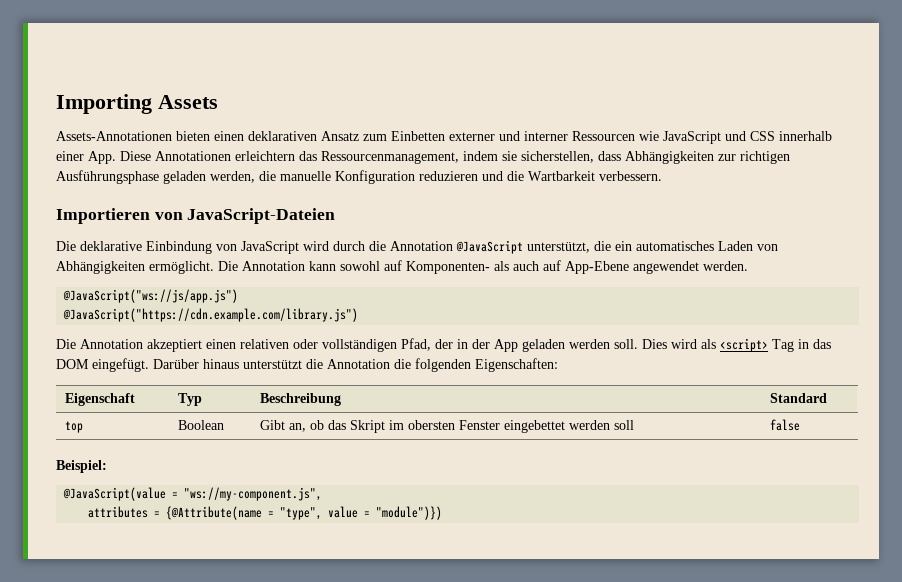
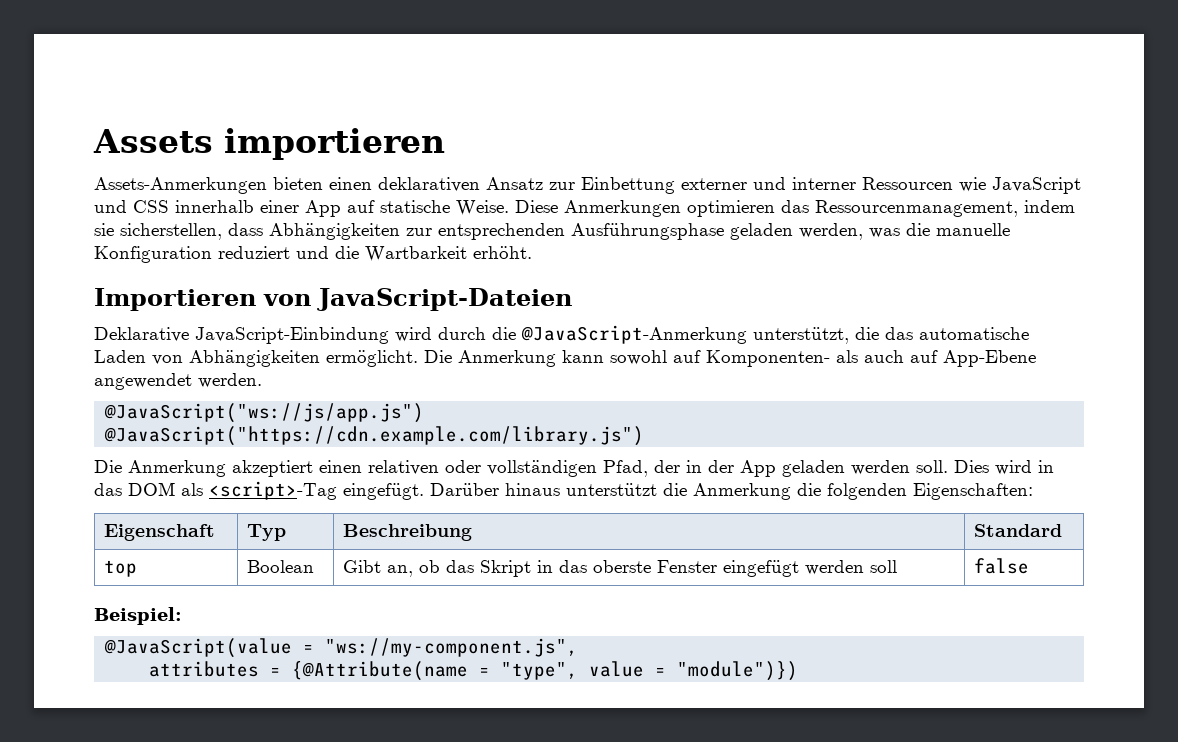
- Importing Assets
- Assets-Annotationen bieten einen deklarativen Ansatz zum Einbetten externer und interner Ressourcen wie JavaScript und CSS innerhalb einer App. Diese Annotationen erleichtern das Ressourcenmanagement, indem sie sicherstellen, dass Abhängigkeiten zur richtigen Ausführungsphase geladen werden, die manuelle Konfiguration reduzieren und die Wartbarkeit verbessern.
+ Assets importieren
+ Assets-Anmerkungen bieten einen deklarativen Ansatz zur Einbettung externer und interner Ressourcen wie JavaScript und CSS innerhalb einer App auf statische Weise. Diese Anmerkungen optimieren das Ressourcenmanagement, indem sie sicherstellen, dass Abhängigkeiten zur entsprechenden Ausführungsphase geladen werden, was die manuelle Konfiguration reduziert und die Wartbarkeit erhöht.
- Die deklarative Einbindung von JavaScript wird durch die Annotation @JavaScript unterstützt, die ein automatisches Laden von Abhängigkeiten ermöglicht.
+ Deklarative JavaScript-Einbindung wird durch die @JavaScript-Anmerkung unterstützt, die das automatische Laden von Abhängigkeiten ermöglicht.
- Die Annotation kann sowohl auf Komponenten- als auch auf App-Ebene angewendet werden.
+ Die Anmerkung kann sowohl auf Komponenten- als auch auf App-Ebene angewendet werden.
- Die Annotation akzeptiert einen relativen oder vollständigen Pfad, der in der App geladen werden soll.
+ Die Anmerkung akzeptiert einen relativen oder vollständigen Pfad, der in der App geladen werden soll.
- Dies wird als <script> Tag in das DOM eingefügt.
+ Dies wird in das DOM als <script>-Tag eingefügt.
- Darüber hinaus unterstützt die Annotation die folgenden Eigenschaften:
+ Darüber hinaus unterstützt die Anmerkung die folgenden Eigenschaften:
- top | Boolean | Gibt an, ob das Skript im obersten Fenster eingebettet werden soll | false
+ top | Boolean | Gibt an, ob das Skript in das oberste Fenster eingefügt werden soll | false

